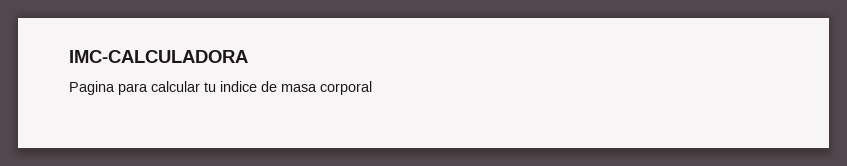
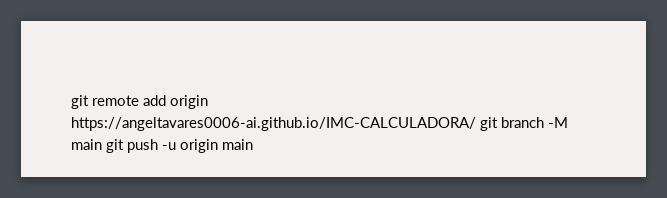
- IMC-CALCULADORA
- Pagina para calcular tu indice de masa corporal
+ git remote add origin https://angeltavares0006-ai.github.io/IMC-CALCULADORA/ git branch -M main git push -u origin main

